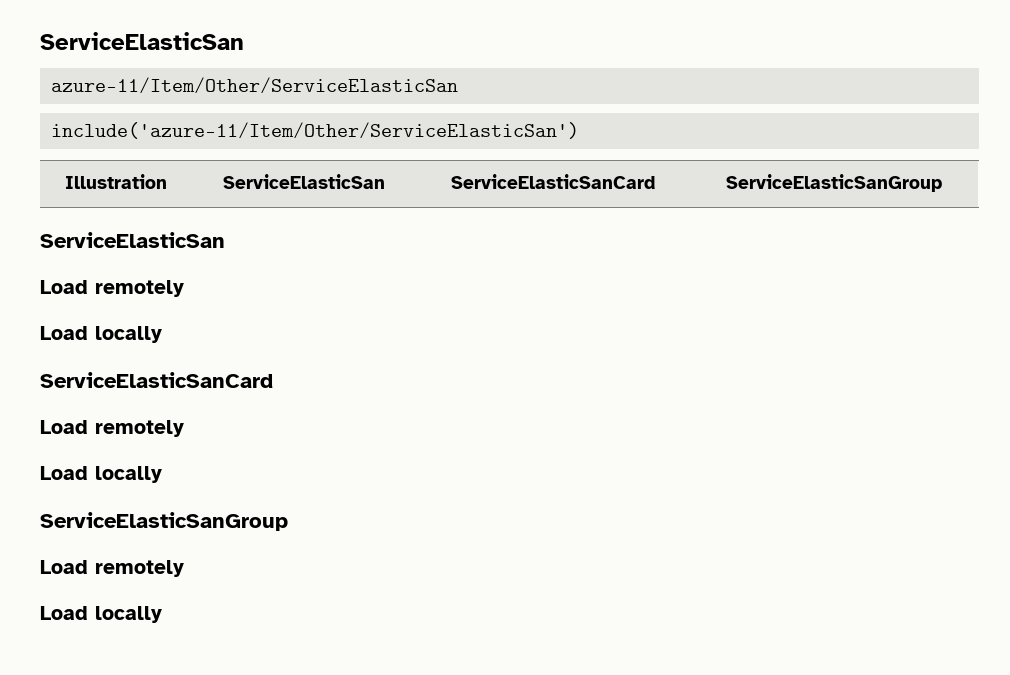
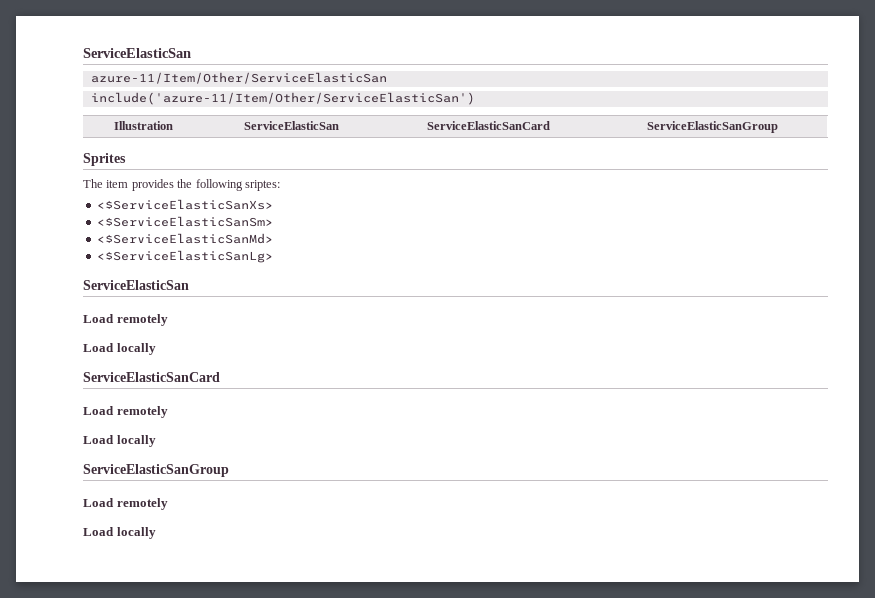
+ Sprites
+ The item provides the following sriptes:
+ <$ServiceElasticSanXs>
+ <$ServiceElasticSanSm>
+ <$ServiceElasticSanMd>
+ <$ServiceElasticSanLg>

